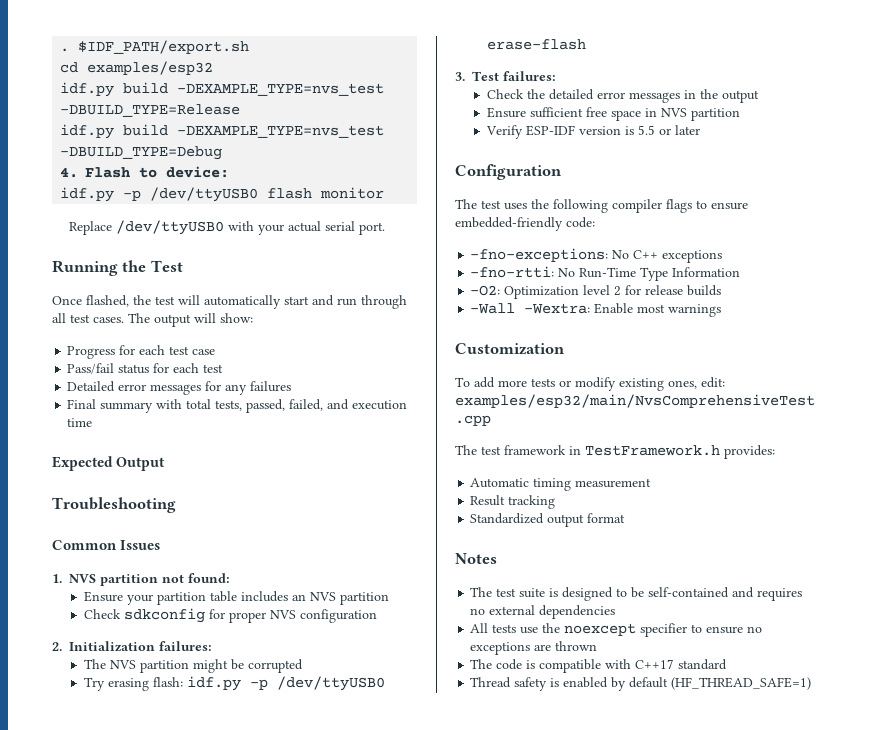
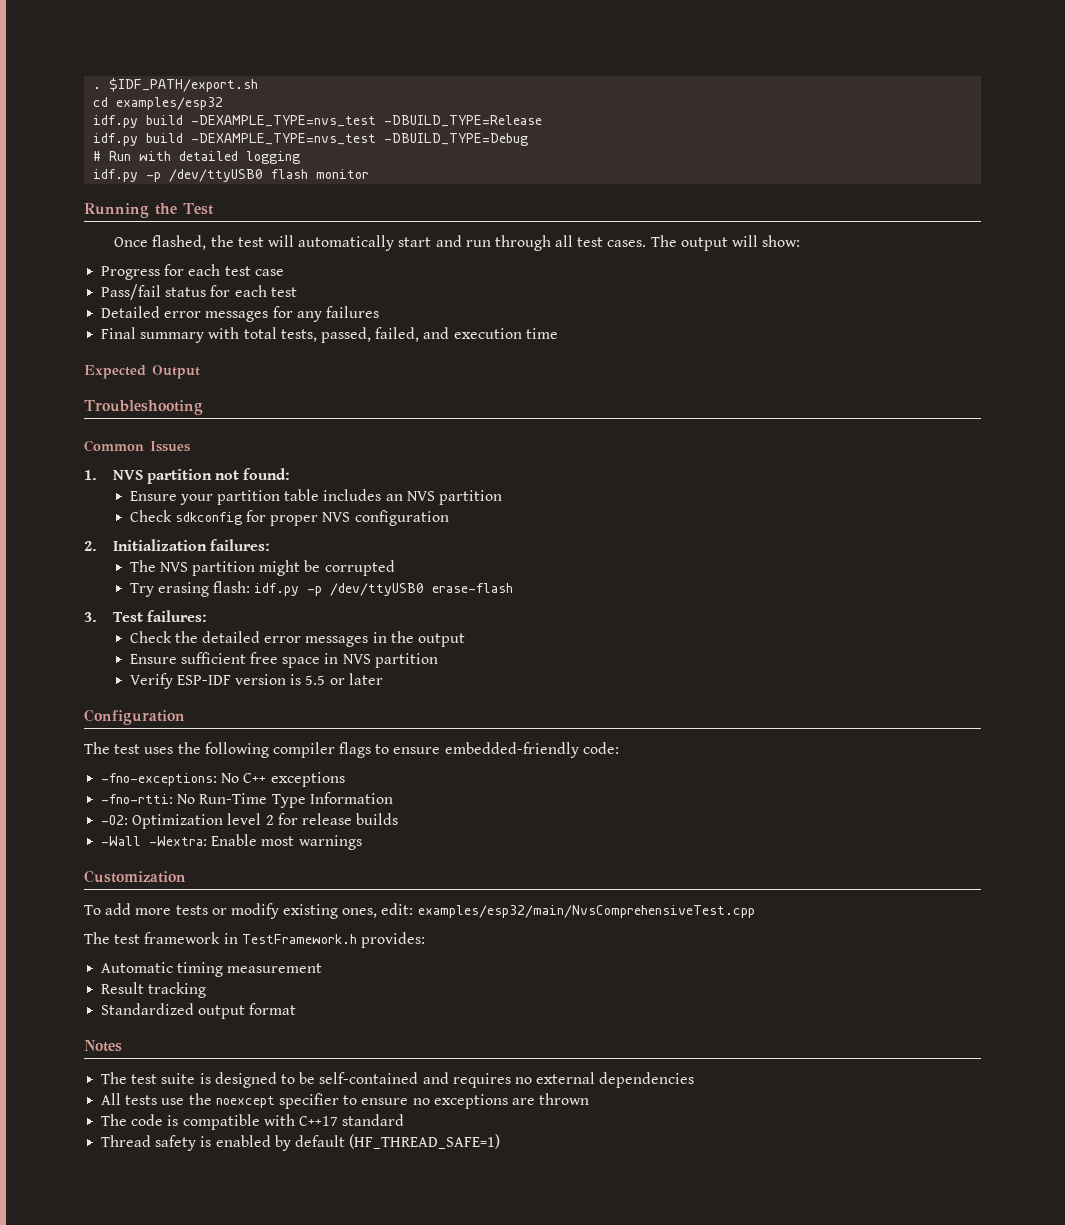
- 4. Flash to device:
+ # Run with detailed logging
- Replace /dev/ttyUSB0 with your actual serial port.

